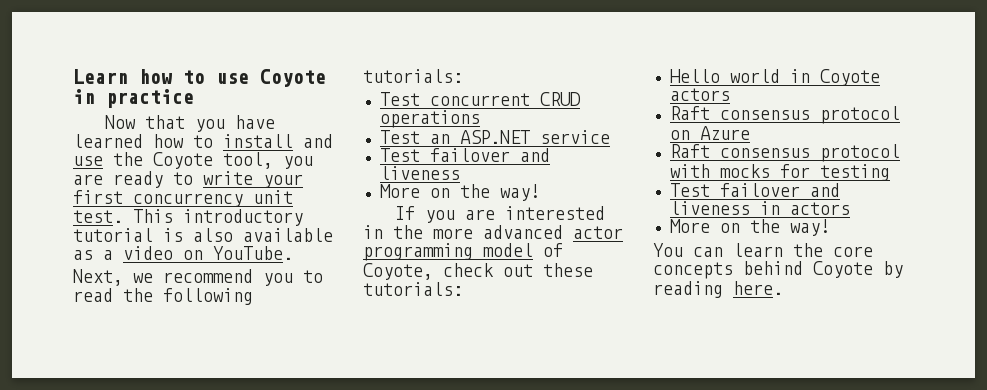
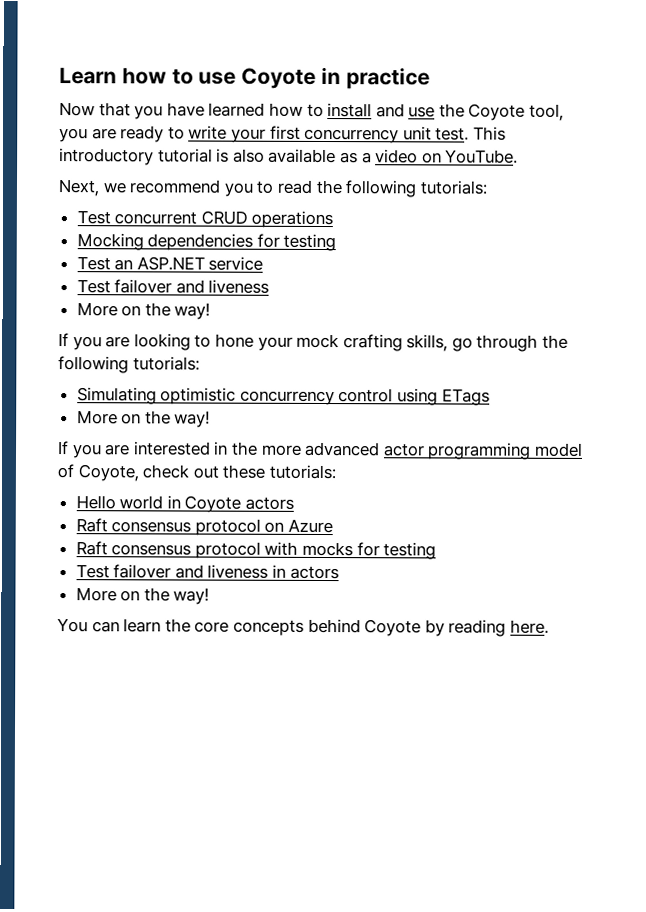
+ Mocking dependencies for testing
+ If you are looking to hone your mock crafting skills, go through the following tutorials:
+ Simulating optimistic concurrency control using ETags
+ More on the way!

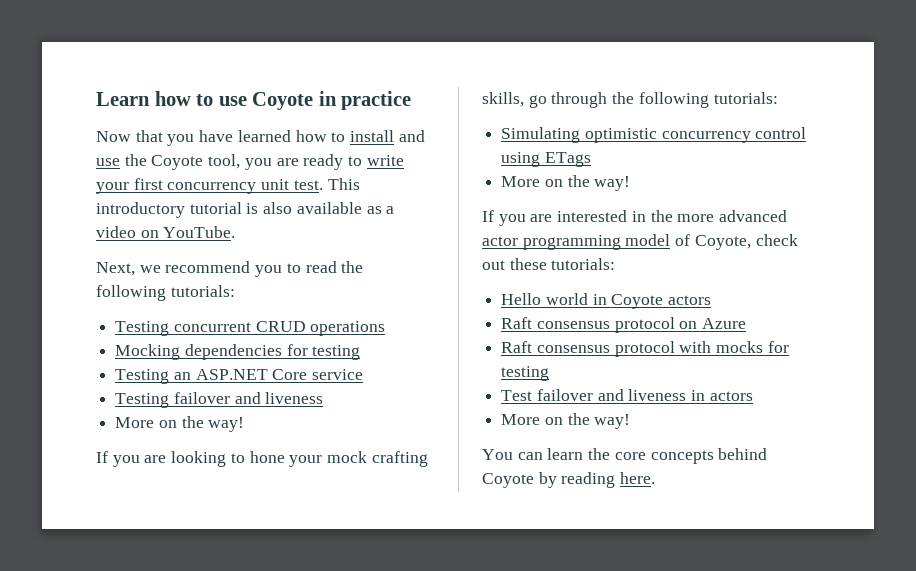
- Test concurrent CRUD operations
+ Testing concurrent CRUD operations
- Test an ASP.NET service
- Test failover and liveness
+ Testing an ASP.NET Core service
+ Testing failover and liveness

